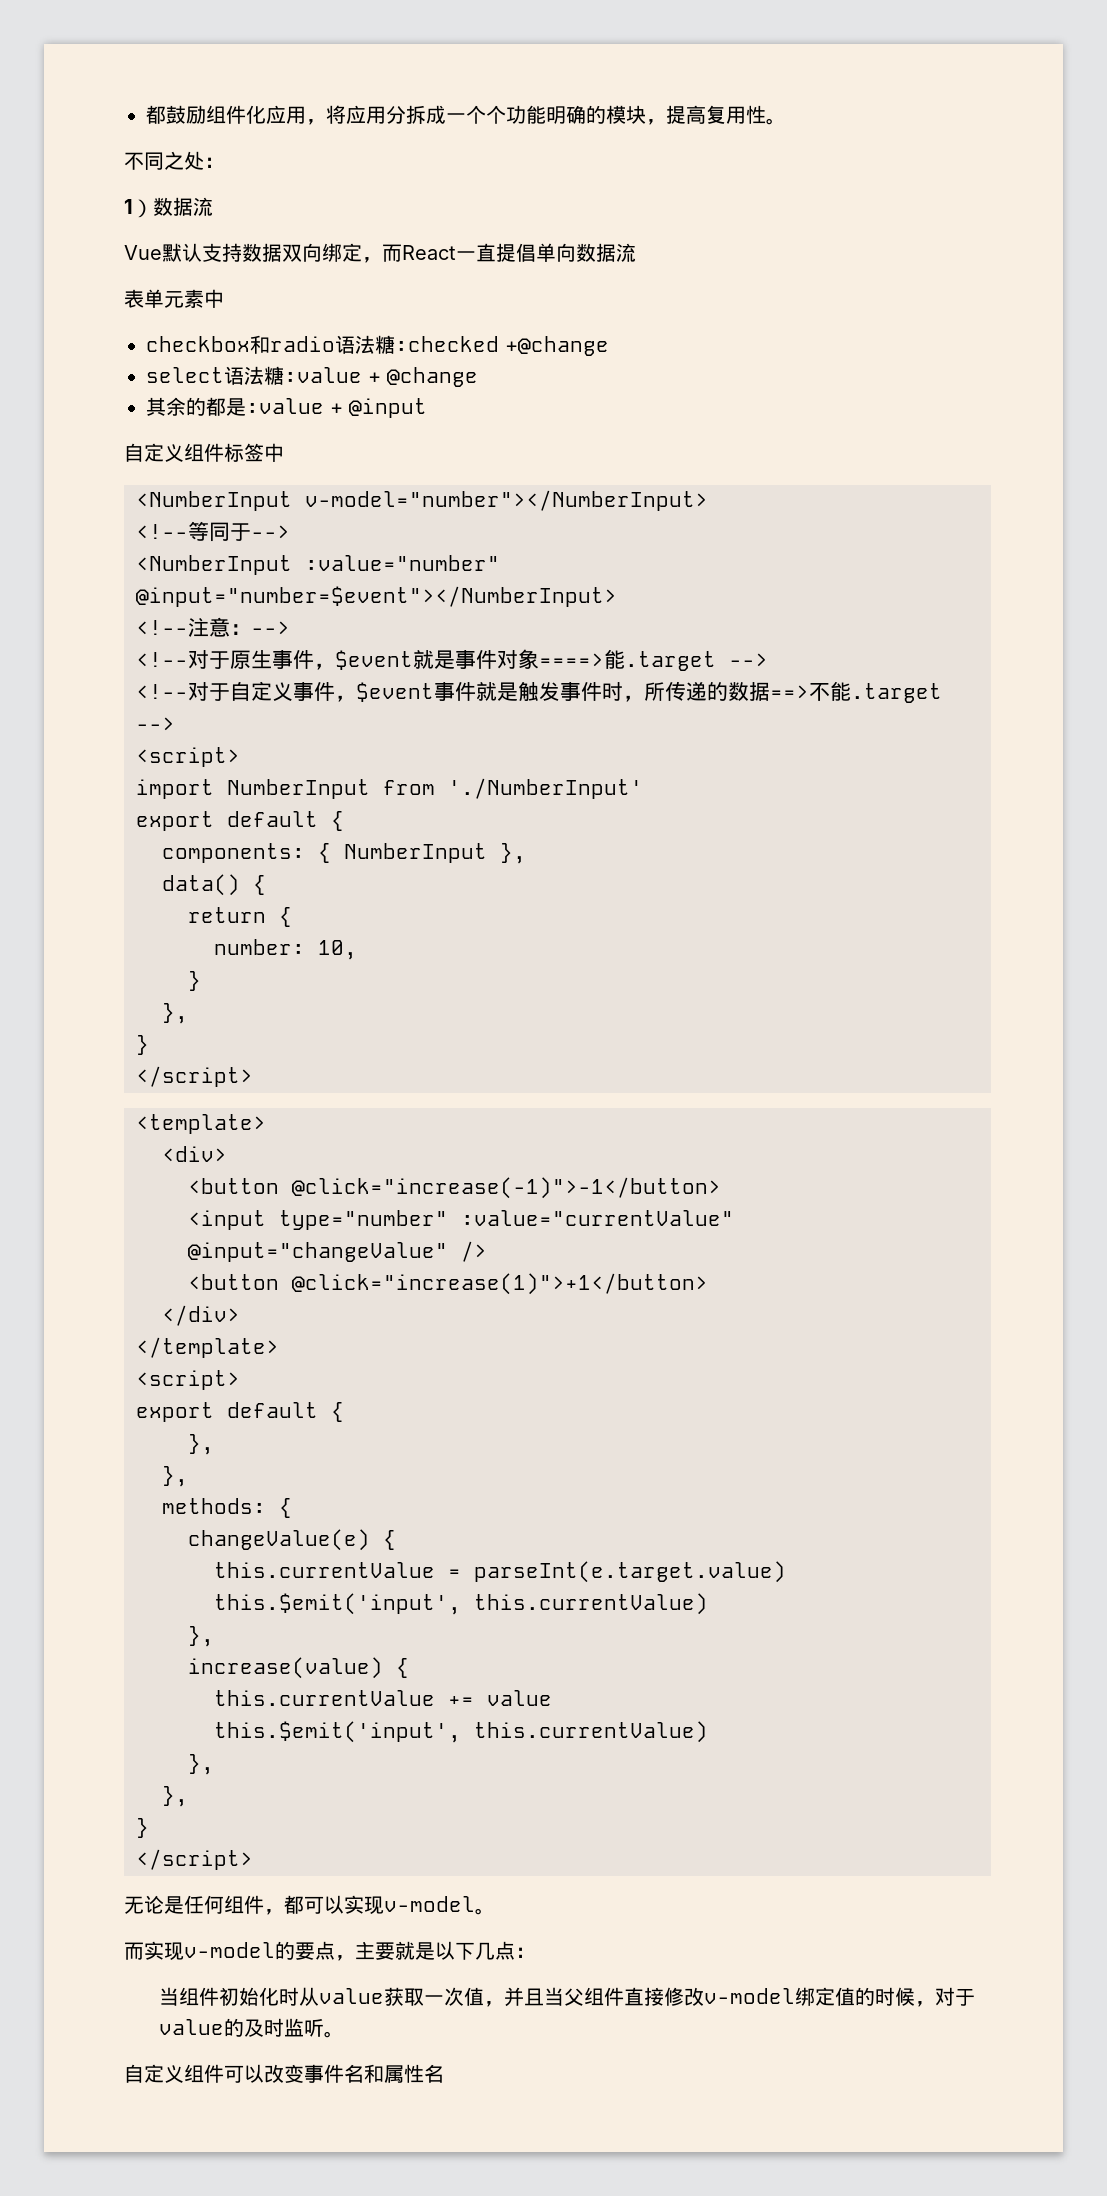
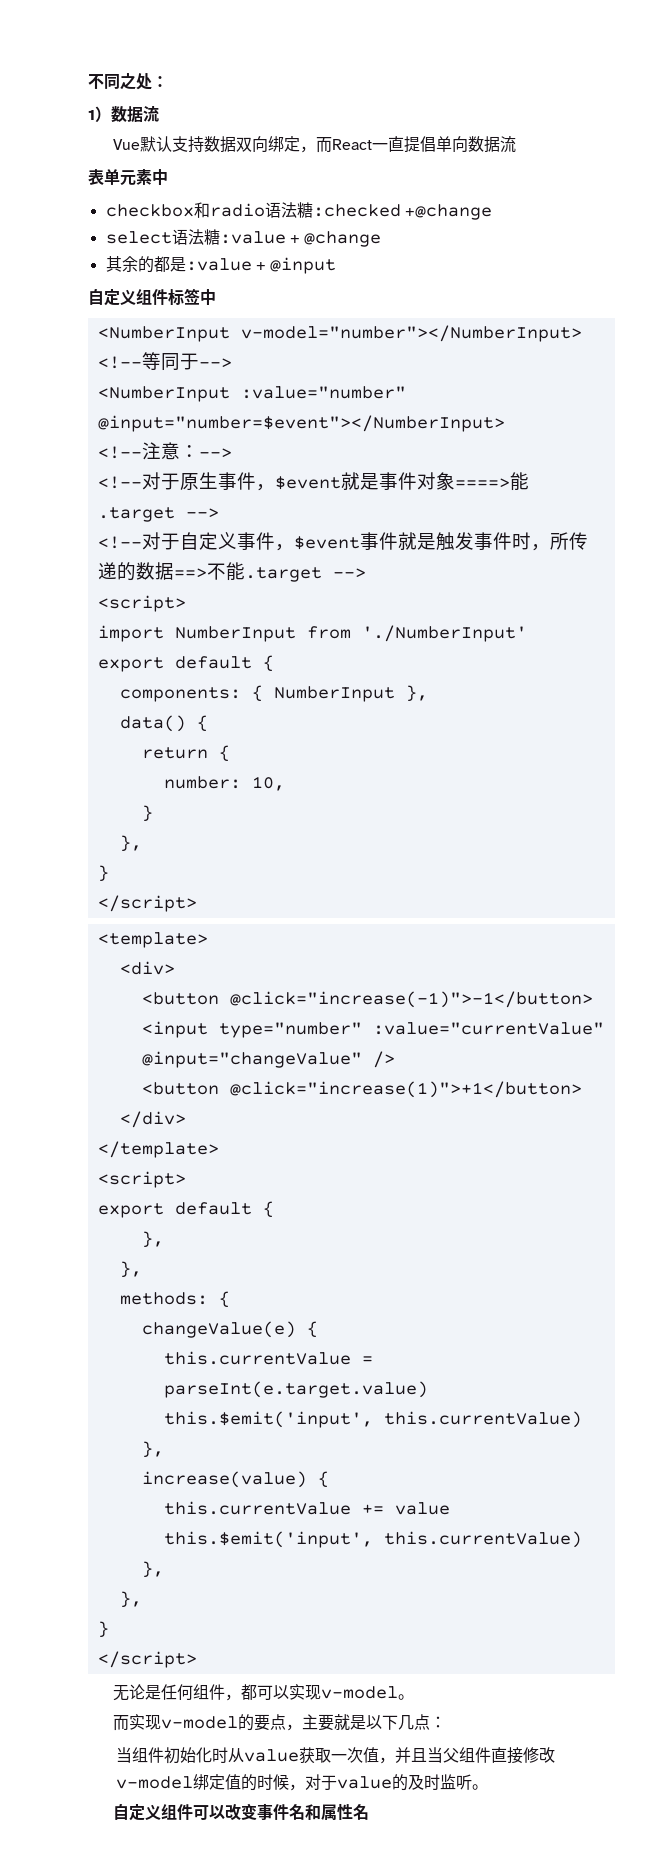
- 都鼓励组件化应用，将应用分拆成一个个功能明确的模块，提高复用性。

